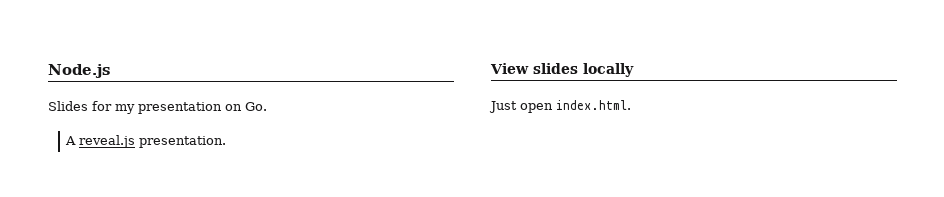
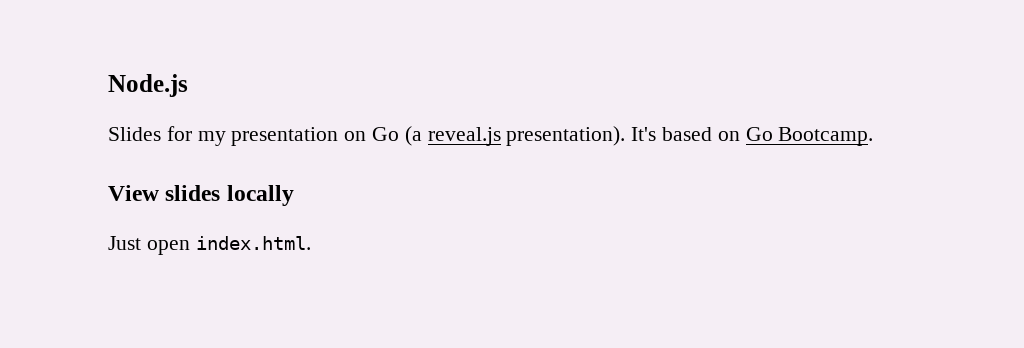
- Slides for my presentation on Go.
- A reveal.js presentation.
+ Slides for my presentation on Go (a reveal.js presentation). It's based on Go Bootcamp.

